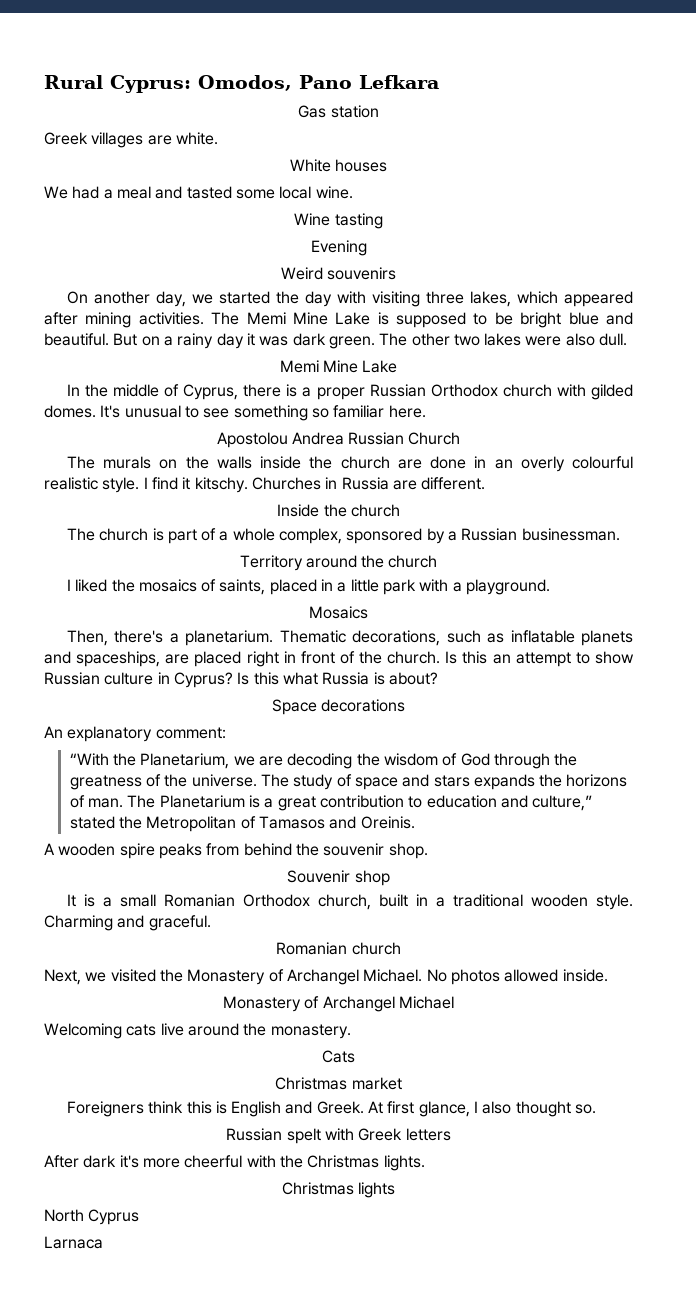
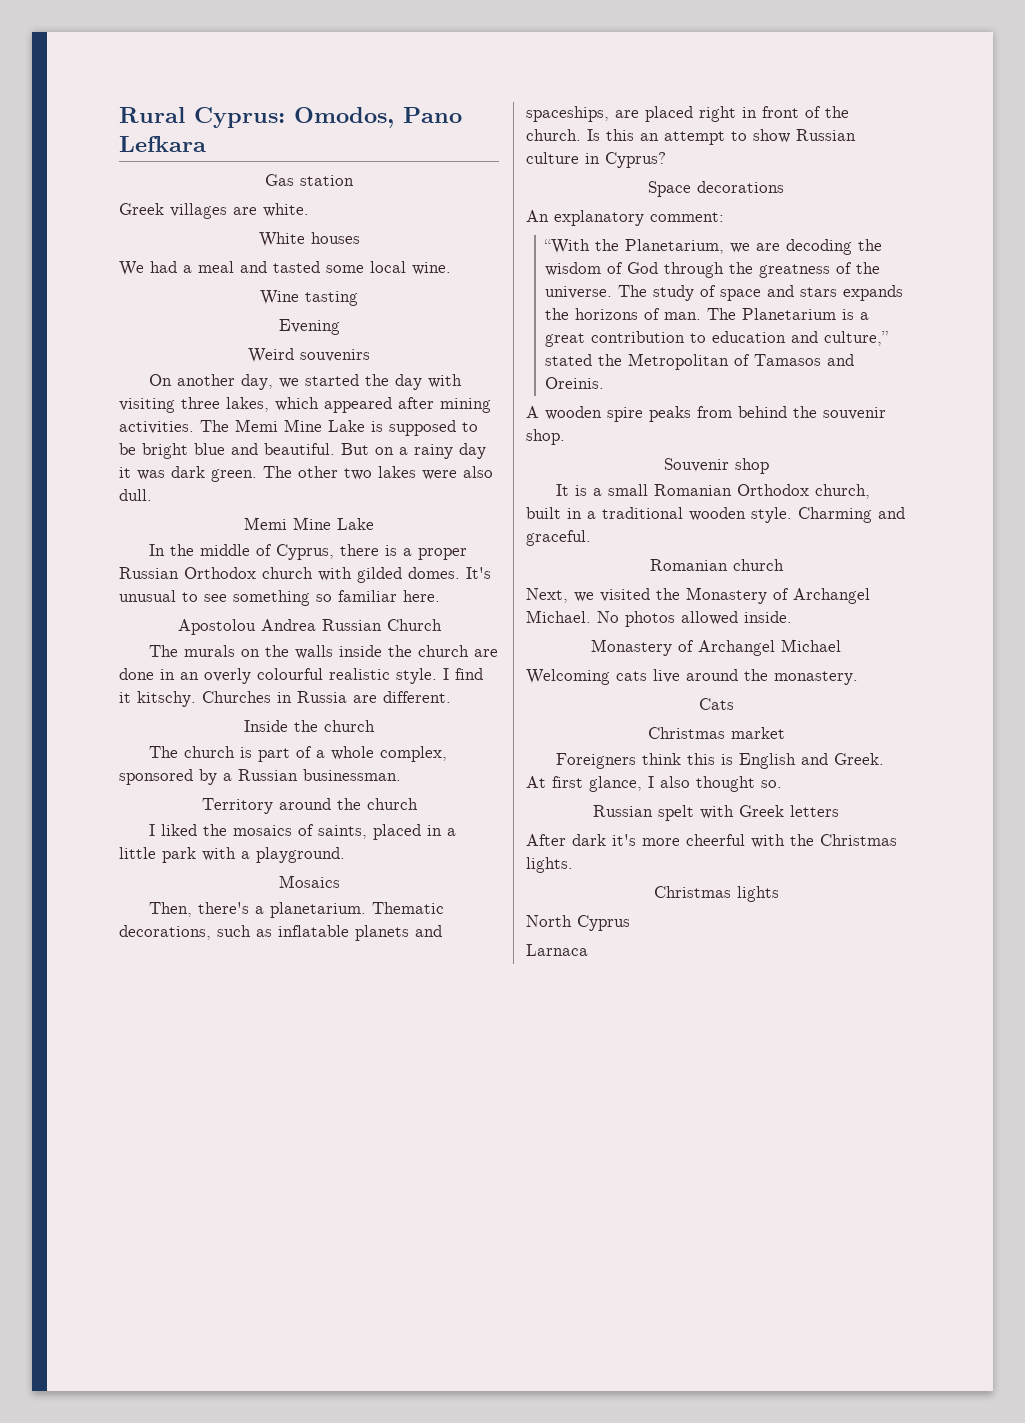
- Is this what Russia is about?

